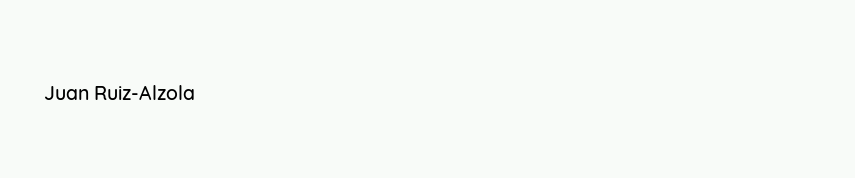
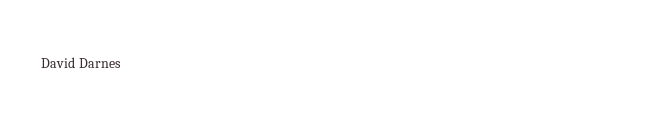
- Juan Ruiz-Alzola
+ David Darnes

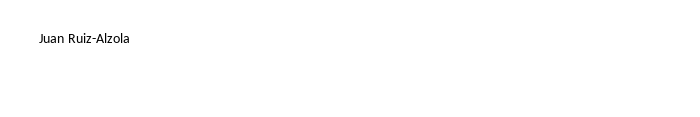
- David Darnes
+ Juan Ruiz-Alzola

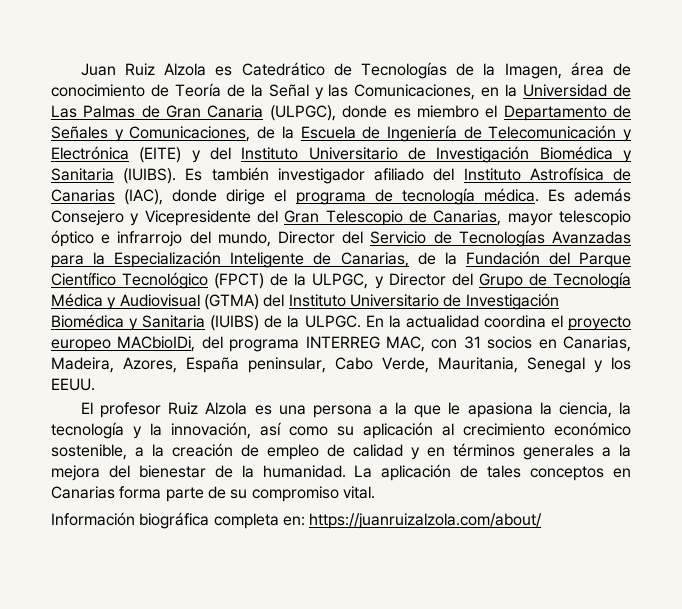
- Juan Ruiz-Alzola
+ Juan Ruiz Alzola es Catedrático de Tecnologías de la Imagen, área de conocimiento de Teoría de la Señal y las Comunicaciones, en la Universidad de Las Palmas de Gran Canaria (ULPGC), donde es miembro el Departamento de Señales y Comunicaciones, de la Escuela de Ingeniería de Telecomunicación y Electrónica (EITE) y del Instituto Universitario de Investigación Biomédica y Sanitaria (IUIBS). Es también investigador afiliado del Instituto Astrofísica de Canarias (IAC), donde dirige el programa de tecnología médica. Es además Consejero y Vicepresidente del Gran Telescopio de Canarias, mayor telescopio óptico e infrarrojo del mundo, Director del Servicio de Tecnologías Avanzadas para la Especialización Inteligente de Canarias, de la Fundación del Parque Científico Tecnológico (FPCT) de la ULPGC, y Director del Grupo de Tecnología Médica y Audiovisual (GTMA) del Instituto Universitario de Investigación Biomédica y Sanitaria (IUIBS) de la ULPGC. En la actualidad coordina el proyecto europeo MACbioIDi, del programa INTERREG MAC, con 31 socios en Canarias, Madeira, Azores, España peninsular, Cabo Verde, Mauritania, Senegal y los EEUU.
+ El profesor Ruiz Alzola es una persona a la que le apasiona la ciencia, la tecnología y la innovación, así como su aplicación al crecimiento económico sostenible, a la creación de empleo de calidad y en términos generales a la mejora del bienestar de la humanidad. La aplicación de tales conceptos en Canarias forma parte de su compromiso vital.
+ Información biográfica completa en: https://juanruizalzola.com/about/

